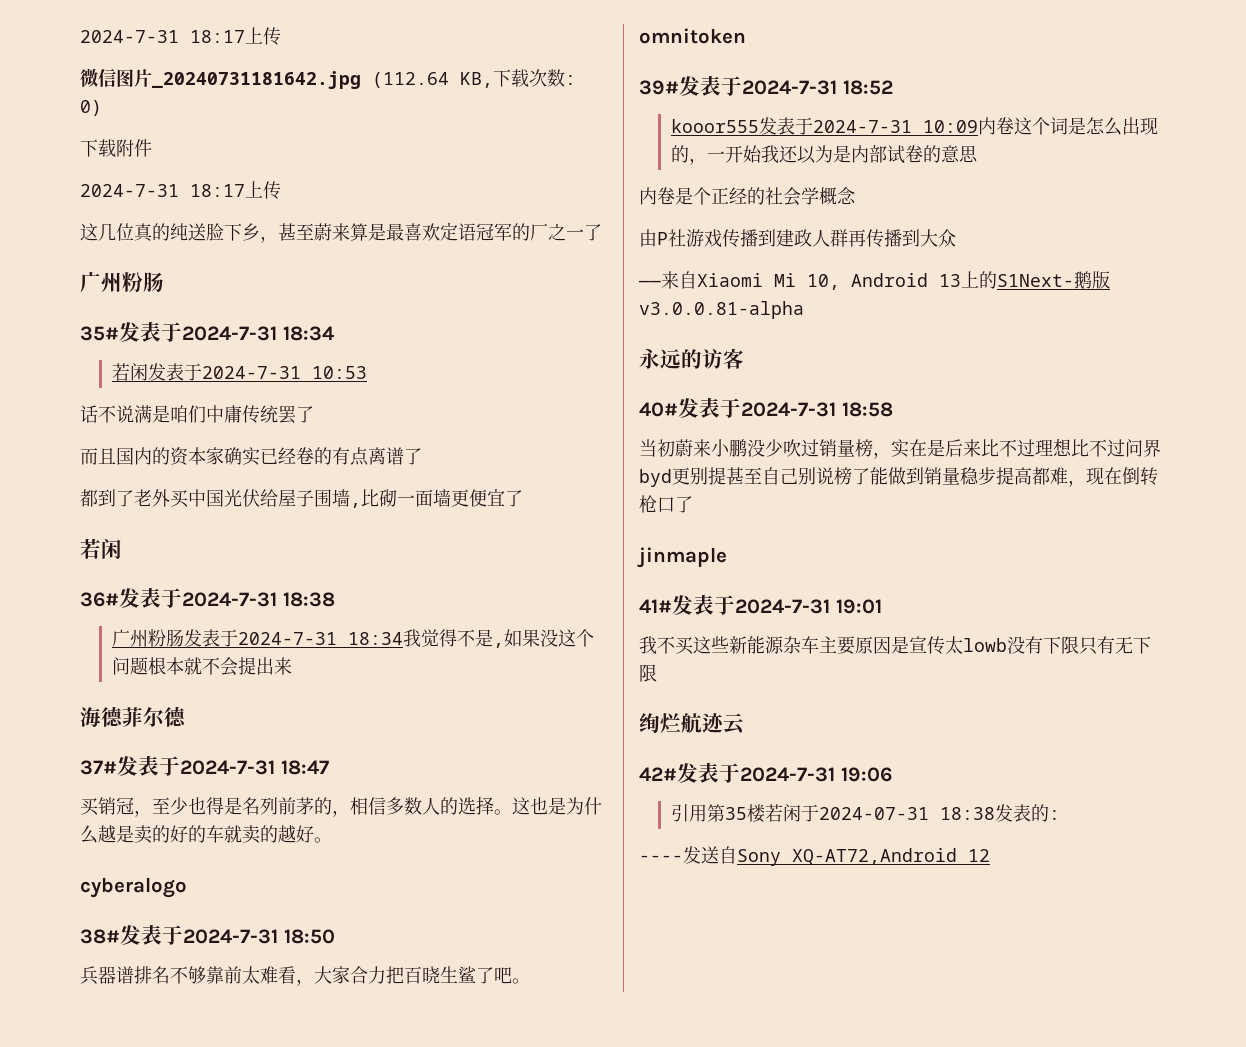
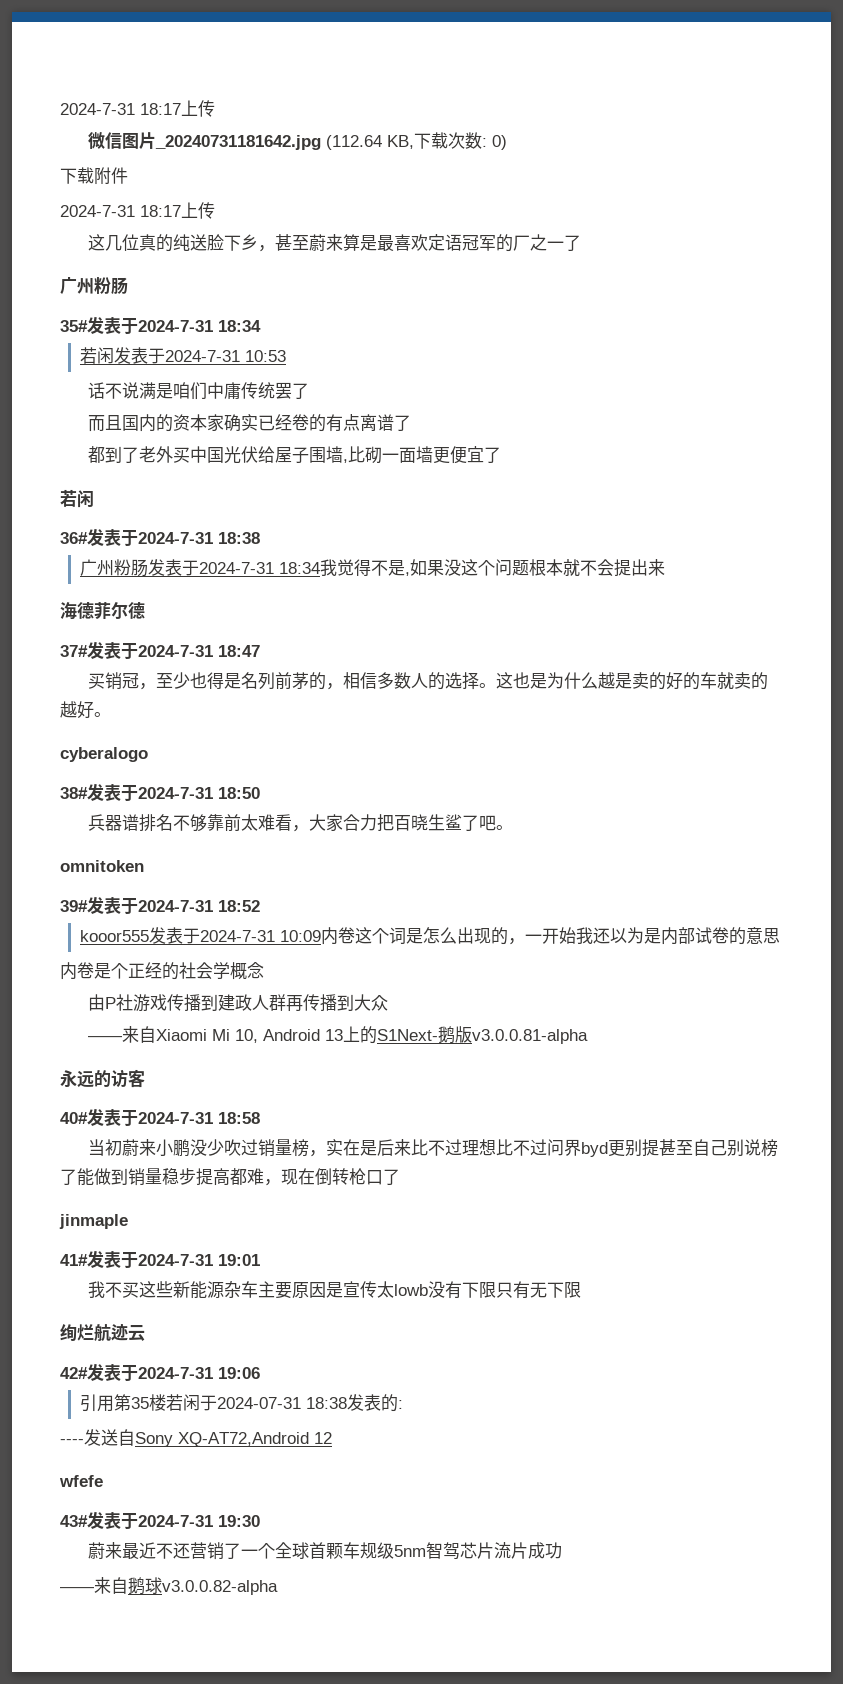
+ wfefe
+ 43#发表于2024-7-31 19:30
+ 蔚来最近不还营销了一个全球首颗车规级5nm智驾芯片流片成功
+ ——来自鹅球v3.0.0.82-alpha

